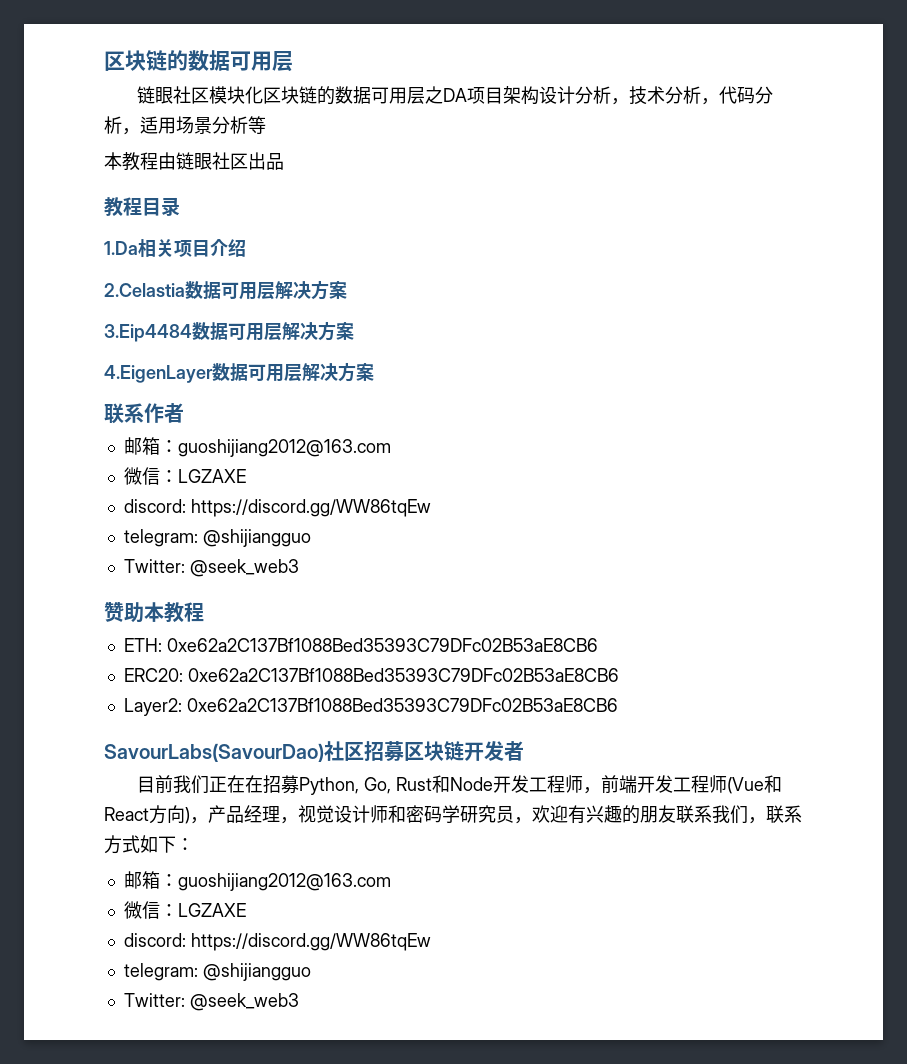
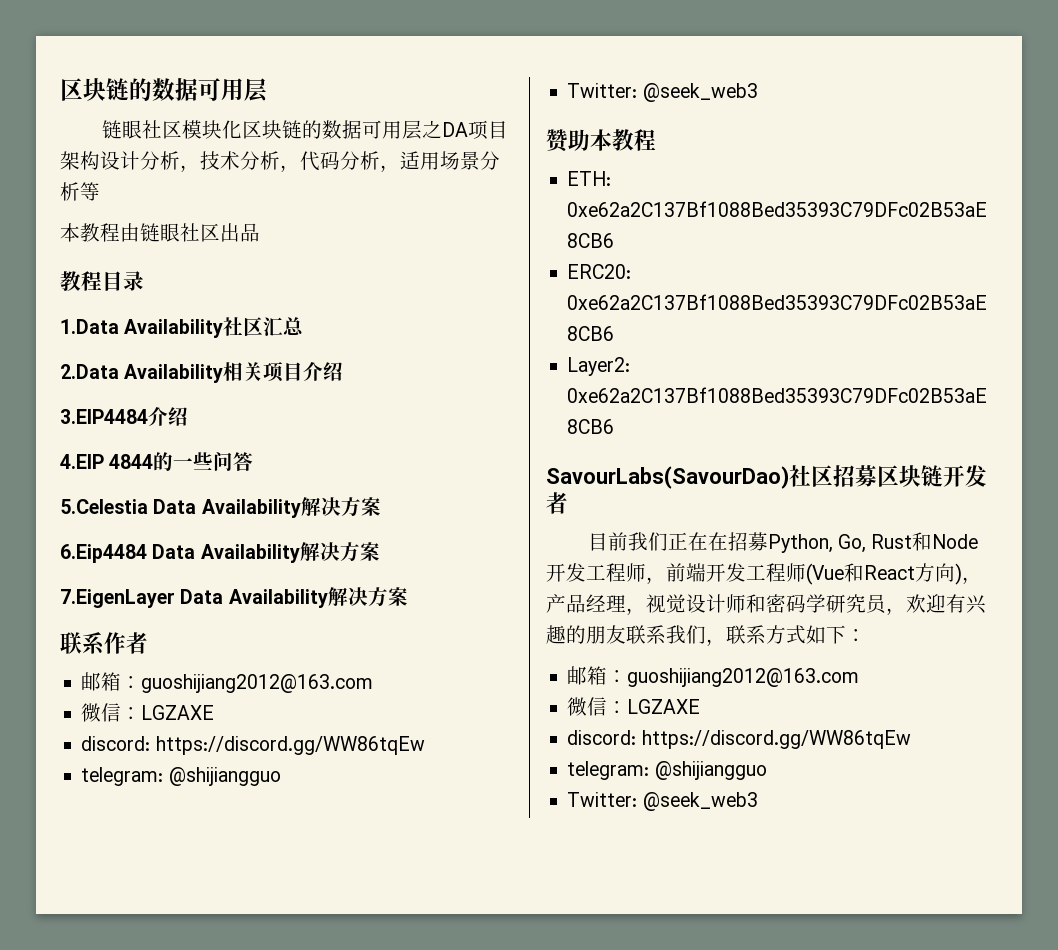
- 1.Da相关项目介绍
- 2.Celastia数据可用层解决方案
- 3.Eip4484数据可用层解决方案
- 4.EigenLayer数据可用层解决方案
+ 1.Data Availability社区汇总
+ 2.Data Availability相关项目介绍
+ 3.EIP4484介绍
+ 4.EIP 4844的一些问答
+ 5.Celestia Data Availability解决方案
+ 6.Eip4484 Data Availability解决方案
+ 7.EigenLayer Data Availability解决方案

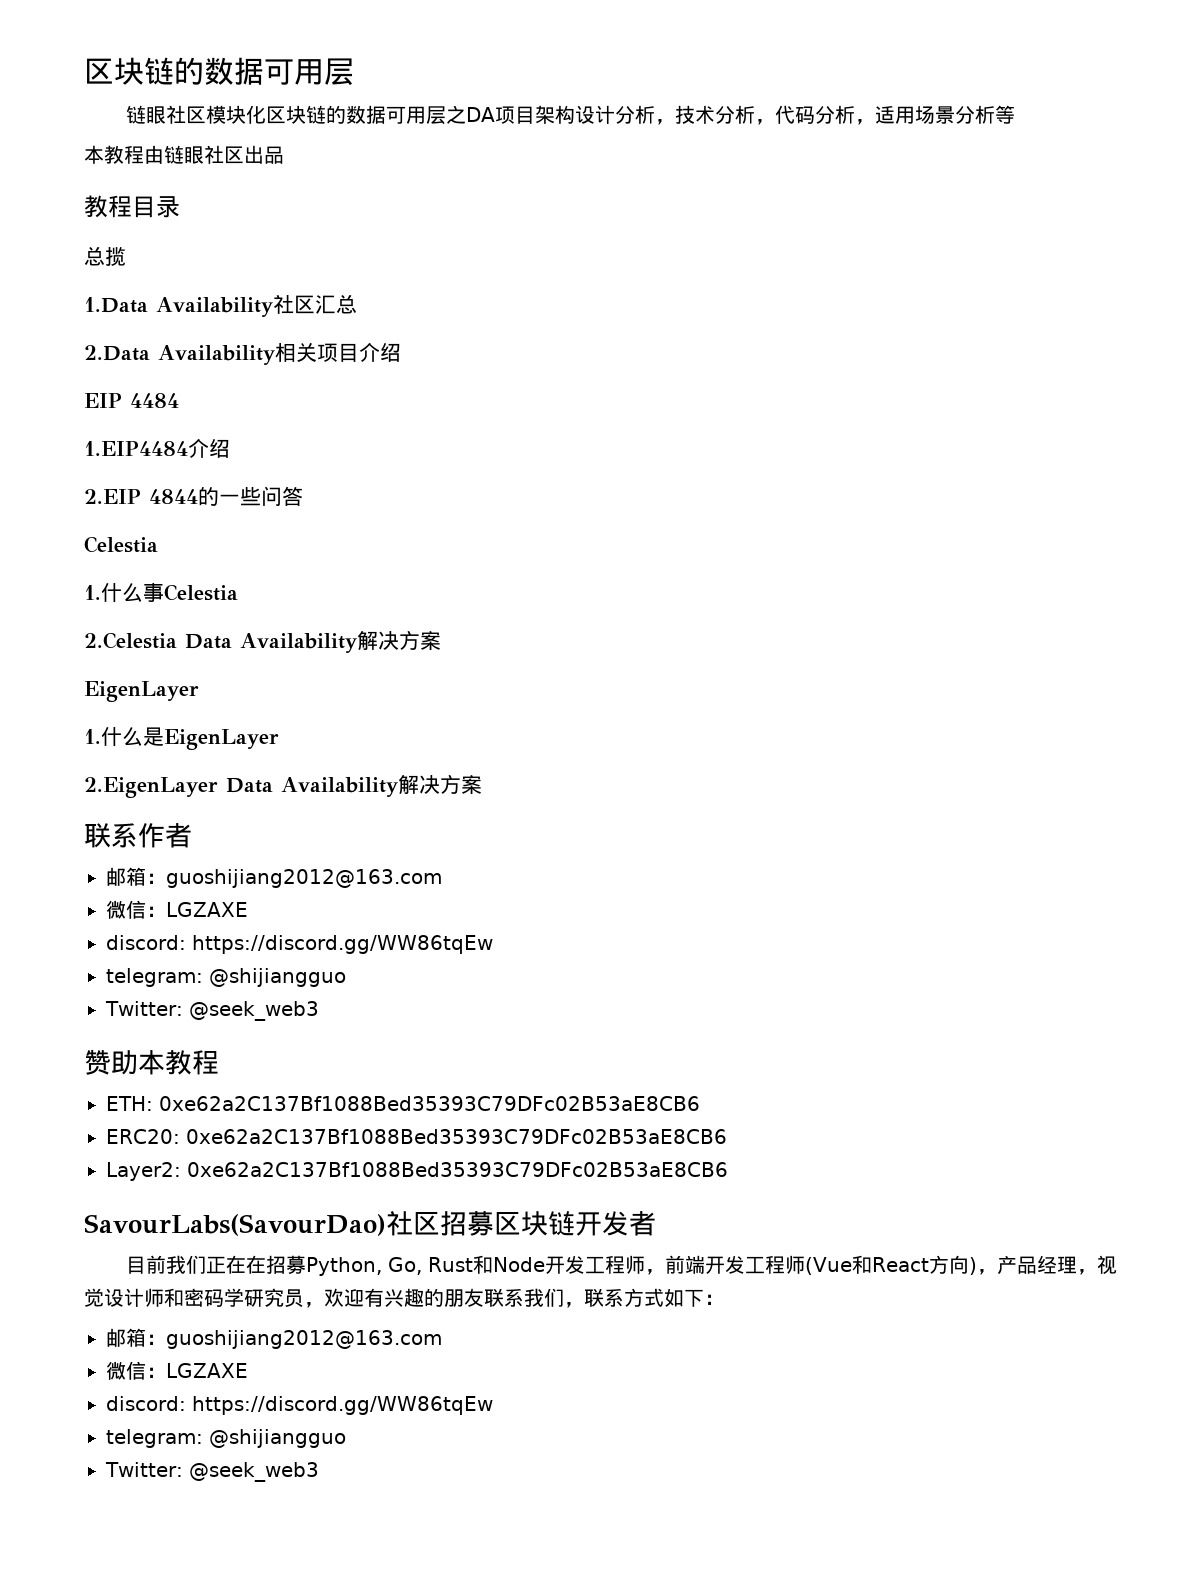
+ 总揽
- 3.EIP4484介绍
- 4.EIP 4844的一些问答
- 5.Celestia Data Availability解决方案
- 6.Eip4484 Data Availability解决方案
- 7.EigenLayer Data Availability解决方案
+ EIP 4484
+ 1.EIP4484介绍
+ 2.EIP 4844的一些问答
+ Celestia
+ 1.什么事Celestia
+ 2.Celestia Data Availability解决方案
+ EigenLayer
+ 1.什么是EigenLayer
+ 2.EigenLayer Data Availability解决方案

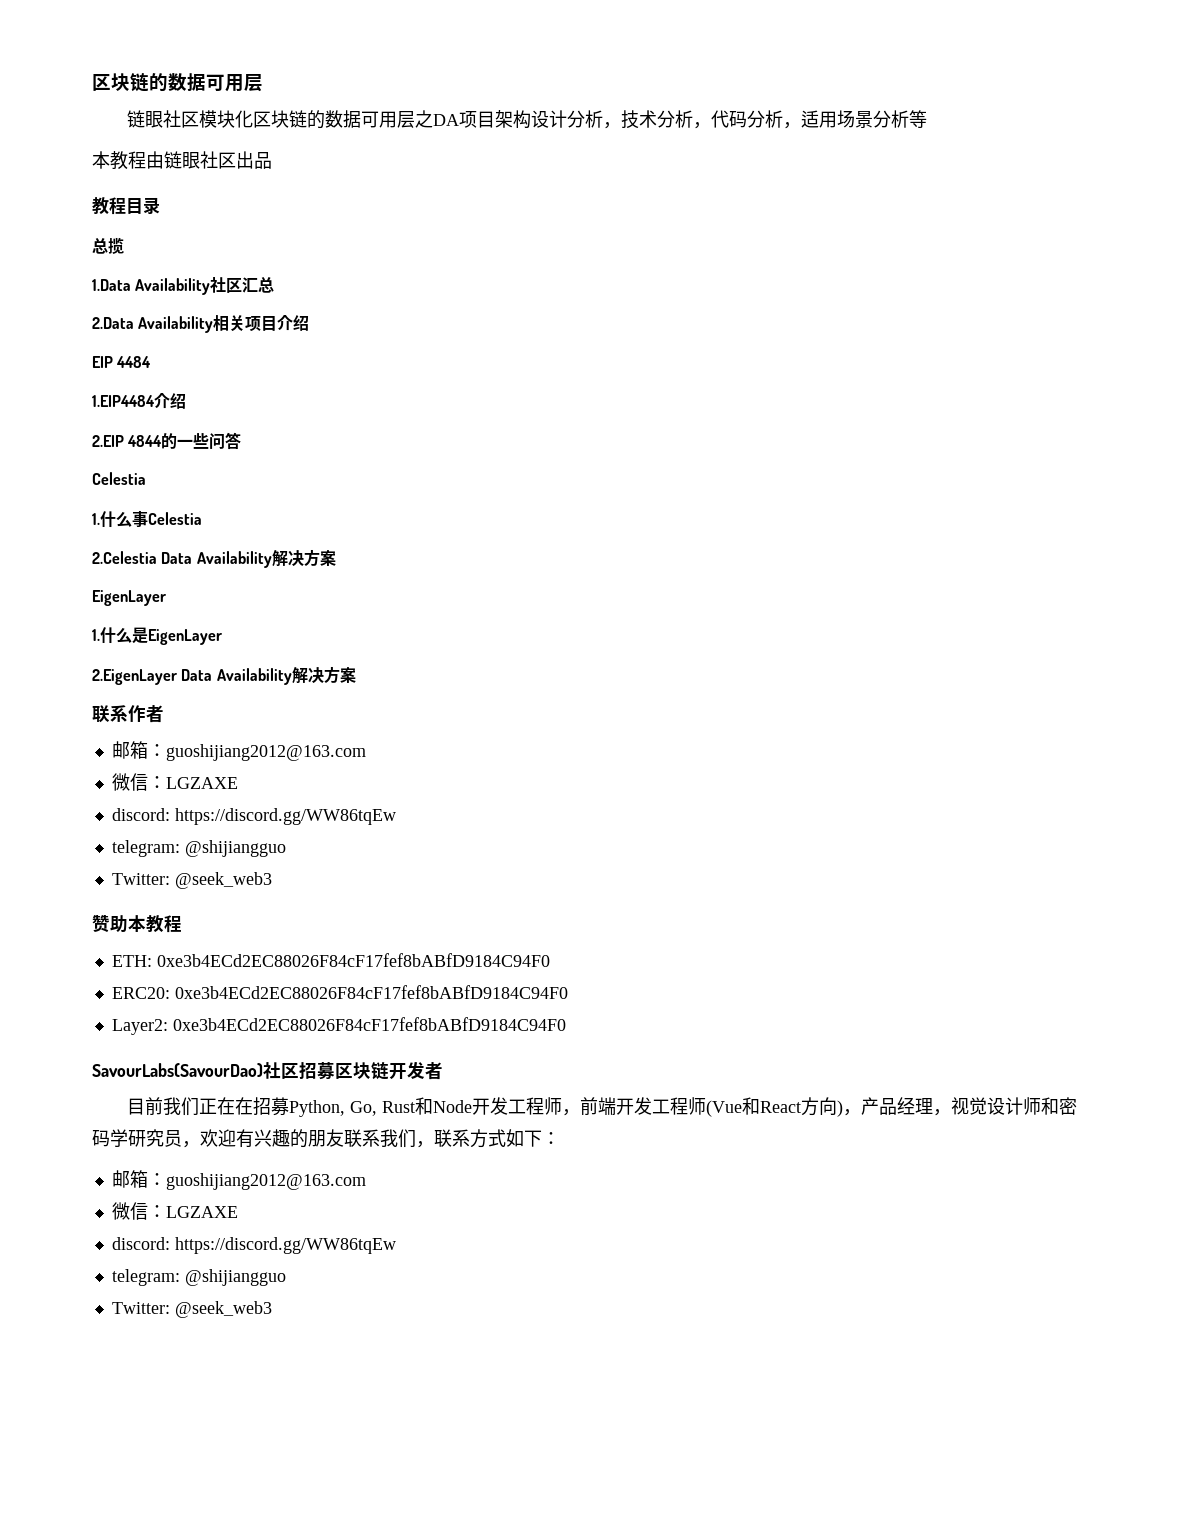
- ETH: 0xe62a2C137Bf1088Bed35393C79DFc02B53aE8CB6
+ ETH: 0xe3b4ECd2EC88026F84cF17fef8bABfD9184C94F0
- ERC20: 0xe62a2C137Bf1088Bed35393C79DFc02B53aE8CB6
+ ERC20: 0xe3b4ECd2EC88026F84cF17fef8bABfD9184C94F0
- Layer2: 0xe62a2C137Bf1088Bed35393C79DFc02B53aE8CB6
+ Layer2: 0xe3b4ECd2EC88026F84cF17fef8bABfD9184C94F0

